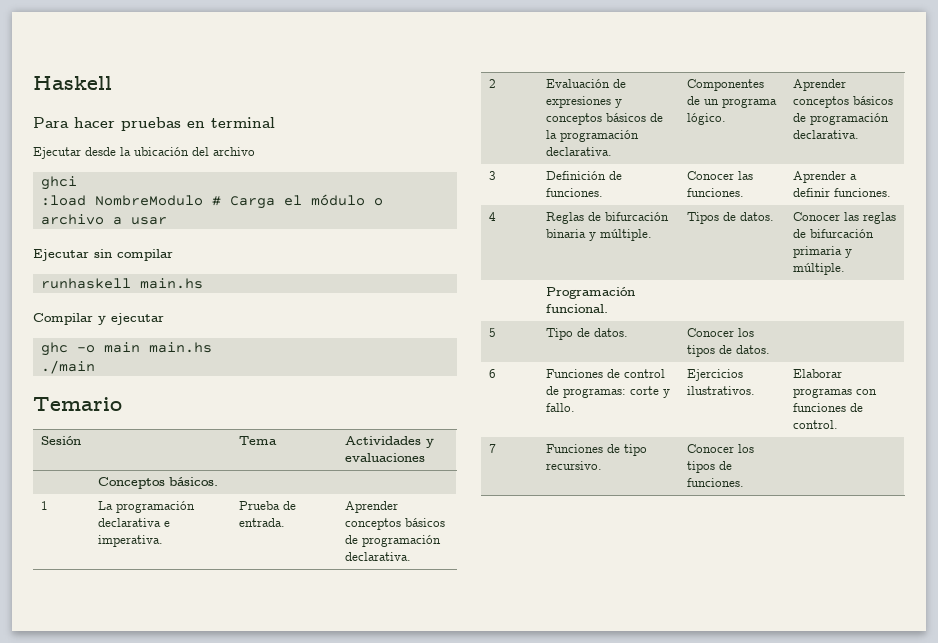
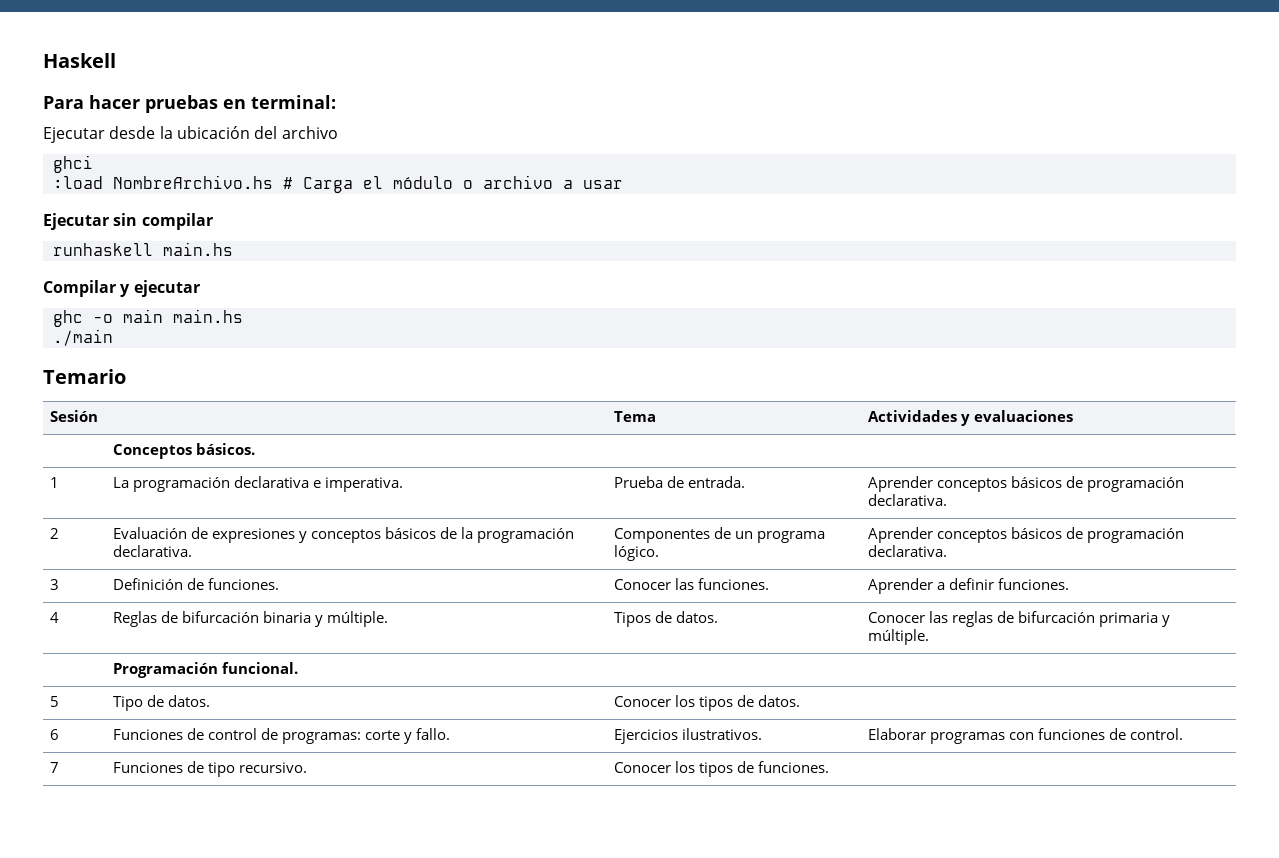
- Para hacer pruebas en terminal
+ Para hacer pruebas en terminal:
- :load NombreModulo # Carga el módulo o archivo a usar
+ :load NombreArchivo.hs # Carga el módulo o archivo a usar

